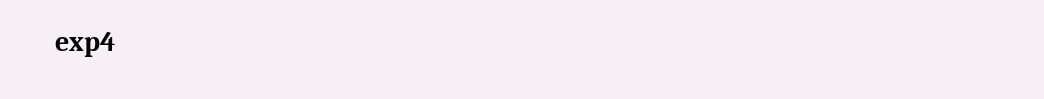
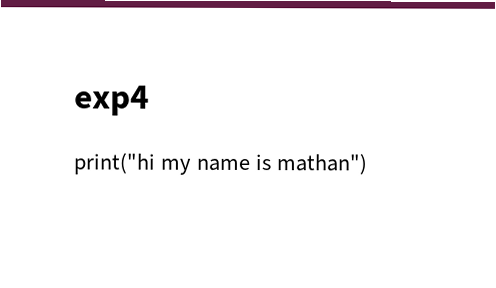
+ print("hi my name is mathan")

